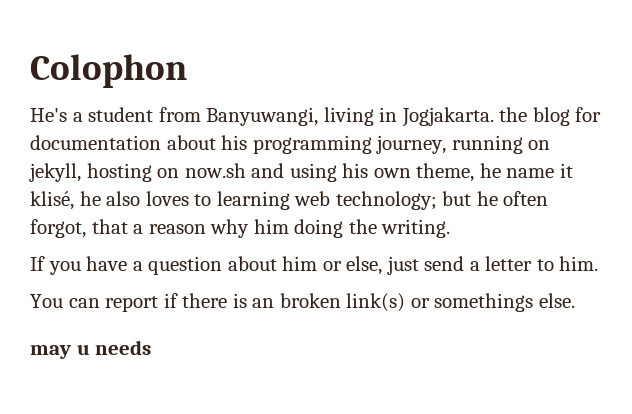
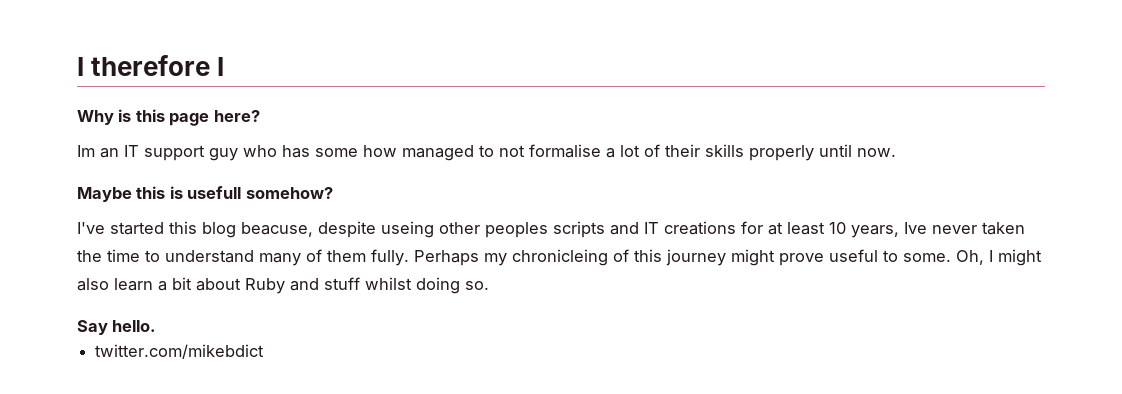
- Colophon
- He's a student from Banyuwangi, living in Jogjakarta. the blog for documentation about his programming journey, running on jekyll, hosting on now.sh and using his own theme, he name it klisé, he also loves to learning web technology; but he often forgot, that a reason why him doing the writing.
- If you have a question about him or else, just send a letter to him.
- You can report if there is an broken link(s) or somethings else.
- may u needs
+ I therefore I
+ Why is this page here?
+ Im an IT support guy who has some how managed to not formalise a lot of their skills properly until now.
+ Maybe this is usefull somehow?
+ I've started this blog beacuse, despite useing other peoples scripts and IT creations for at least 10 years, Ive never taken the time to understand many of them fully. Perhaps my chronicleing of this journey might prove useful to some. Oh, I might also learn a bit about Ruby and stuff whilst doing so.
+ Say hello.
+ twitter.com/mikebdict

